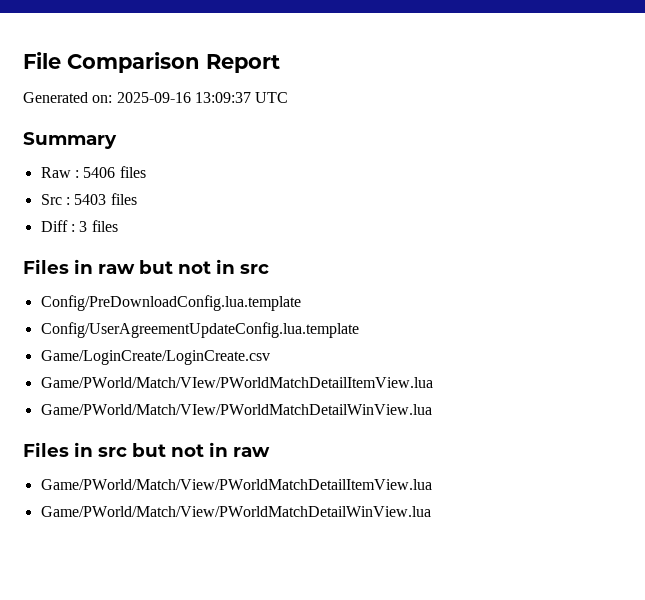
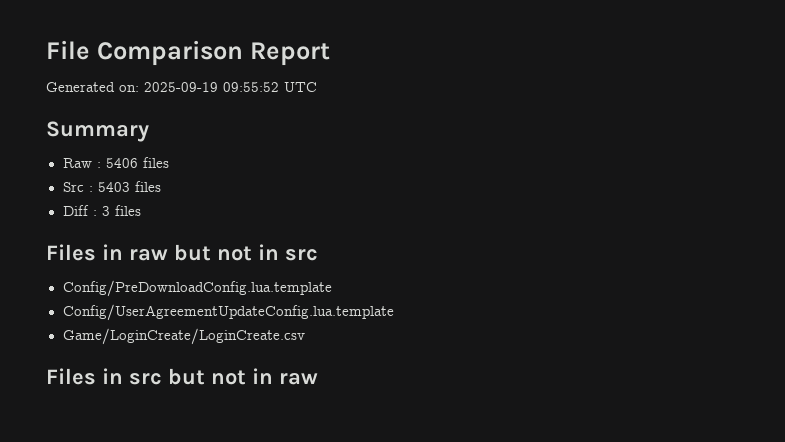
- Generated on: 2025-09-16 13:09:37 UTC
+ Generated on: 2025-09-19 09:55:52 UTC
- Game/PWorld/Match/VIew/PWorldMatchDetailItemView.lua
- Game/PWorld/Match/VIew/PWorldMatchDetailWinView.lua
- Game/PWorld/Match/View/PWorldMatchDetailItemView.lua
- Game/PWorld/Match/View/PWorldMatchDetailWinView.lua

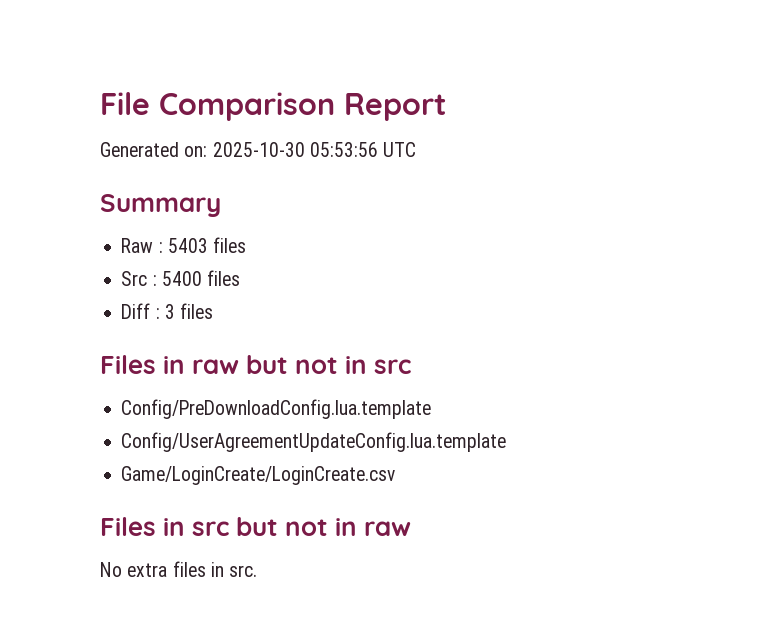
- Generated on: 2025-09-19 09:55:52 UTC
+ Generated on: 2025-10-30 05:53:56 UTC
- Raw : 5406 files
+ Raw : 5403 files
- Src : 5403 files
+ Src : 5400 files
+ No extra files in src.

